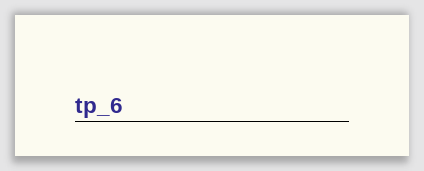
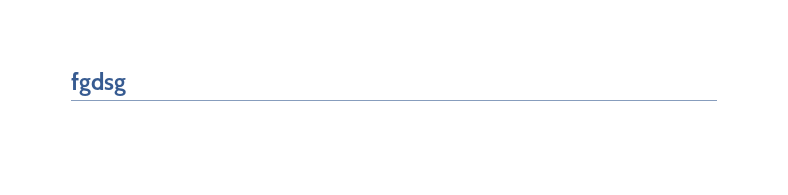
- tp_6
+ fgdsg

